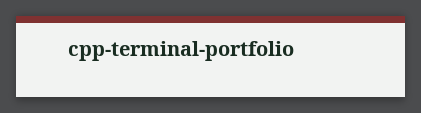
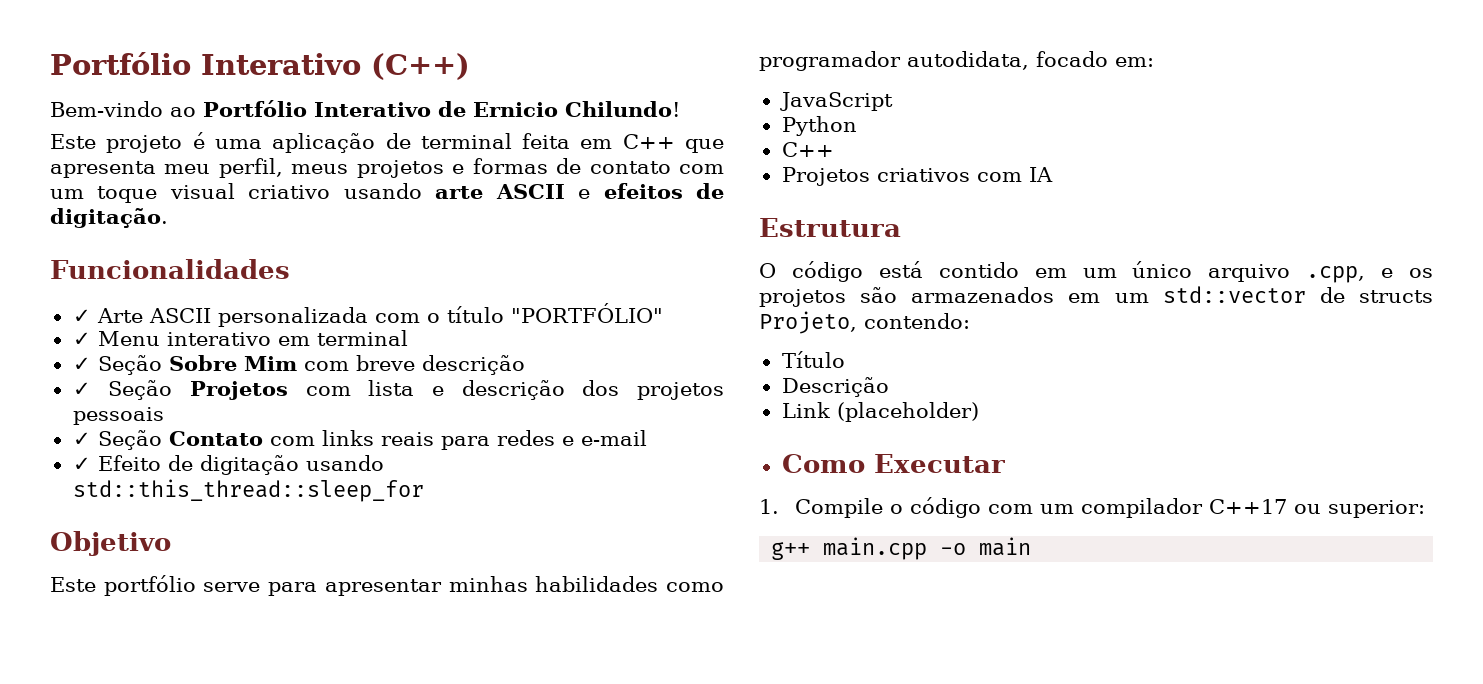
- cpp-terminal-portfolio
+ Portfólio Interativo (C++)
+ Bem-vindo ao Portfólio Interativo de Ernicio Chilundo!
+ Este projeto é uma aplicação de terminal feita em C++ que apresenta meu perfil, meus projetos e formas de contato com um toque visual criativo usando arte ASCII e efeitos de digitação.
+ Funcionalidades
+ ✓ Arte ASCII personalizada com o título "PORTFÓLIO"
+ ✓ Menu interativo em terminal
+ ✓ Seção Sobre Mim com breve descrição
+ ✓ Seção Projetos com lista e descrição dos projetos pessoais
+ ✓ Seção Contato com links reais para redes e e-mail
+ ✓ Efeito de digitação usando std::this_thread::sleep_for
+ Objetivo
+ Este portfólio serve para apresentar minhas habilidades como programador autodidata, focado em:
+ JavaScript
+ Python
+ C++
+ Projetos criativos com IA
+ Estrutura
+ O código está contido em um único arquivo .cpp, e os projetos são armazenados em um std::vector de structs Projeto, contendo:
+ Título
+ Descrição
+ Link (placeholder)
+ Como Executar
+ 1. Compile o código com um compilador C++17 ou superior:
+ g++ main.cpp -o main

